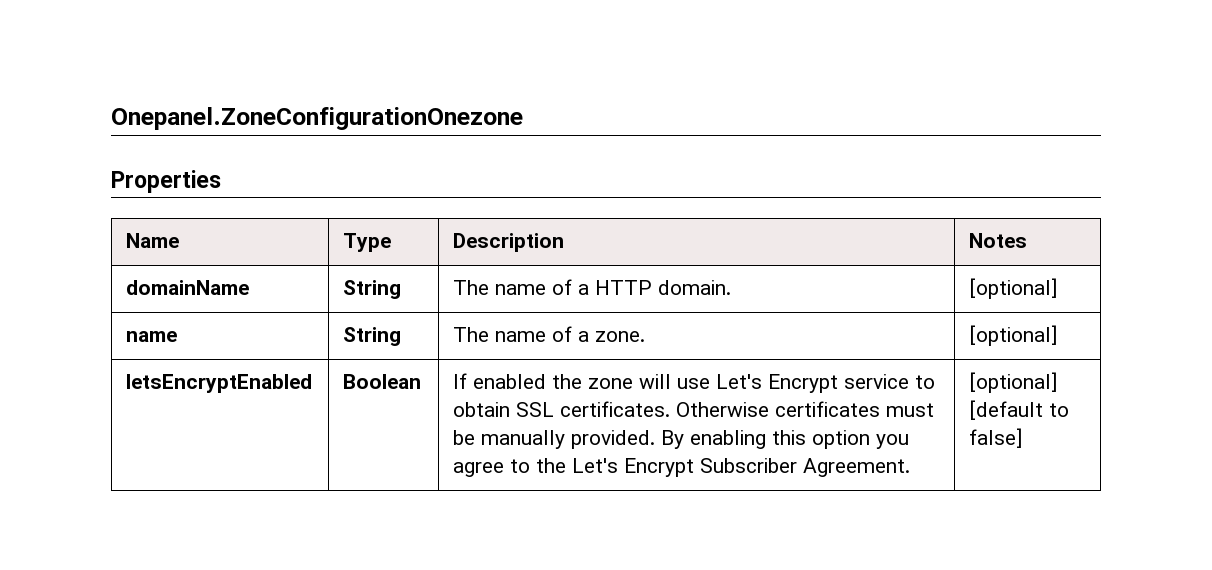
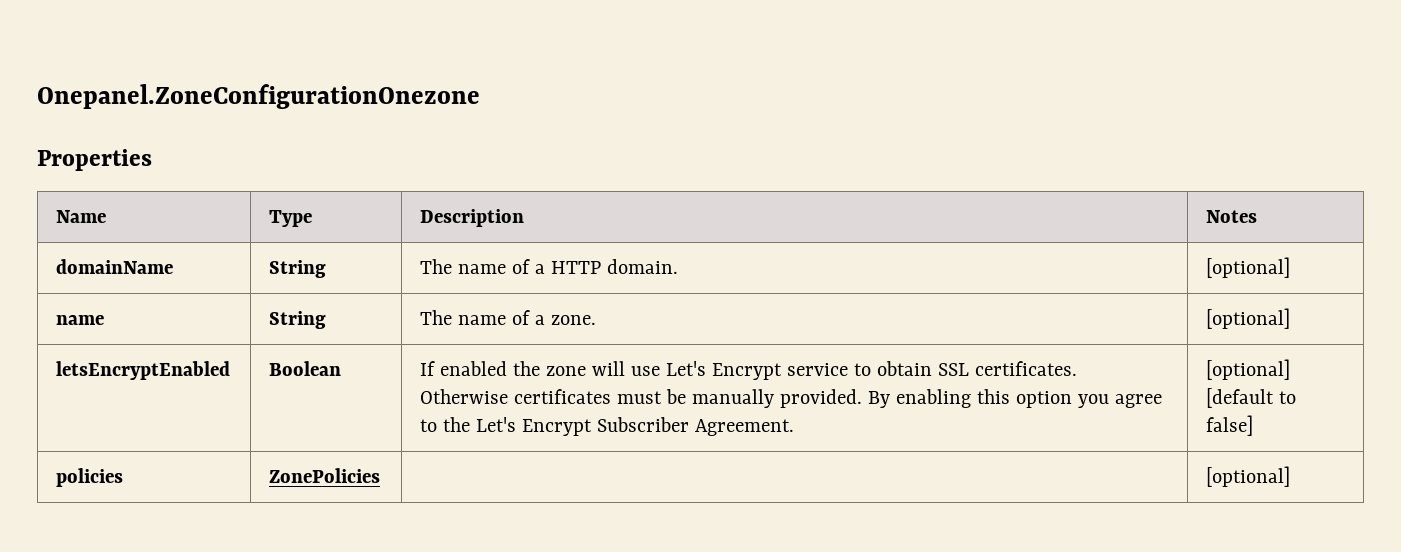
+ policies | ZonePolicies | | [optional]

